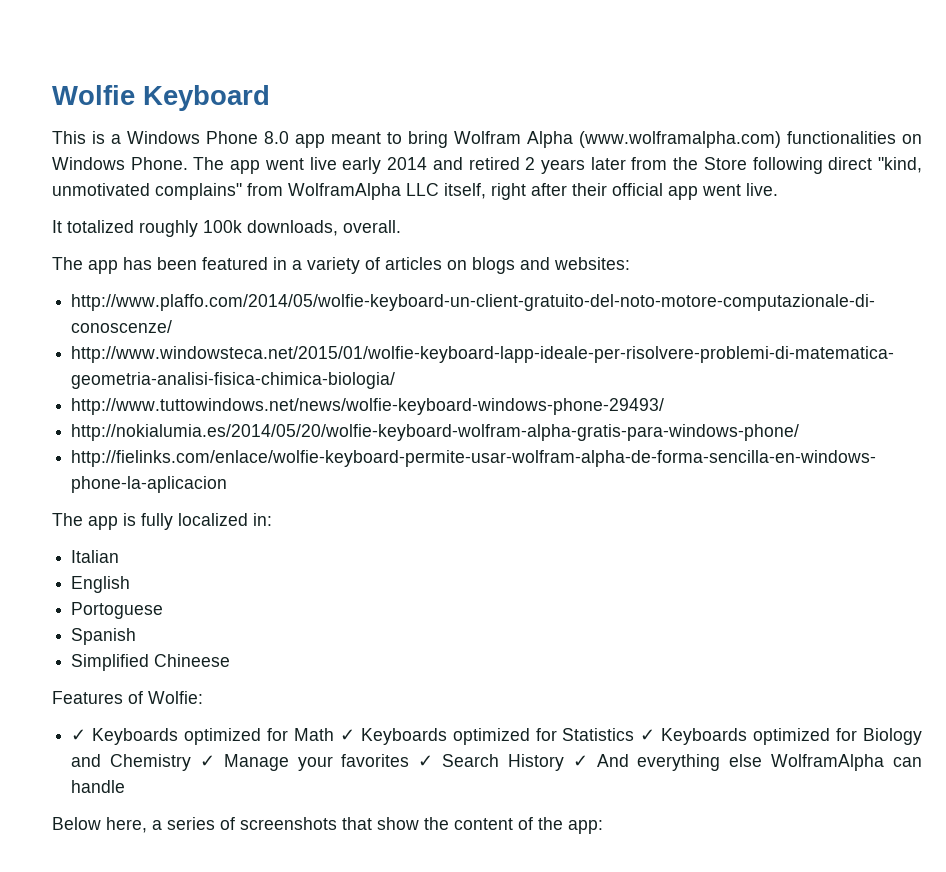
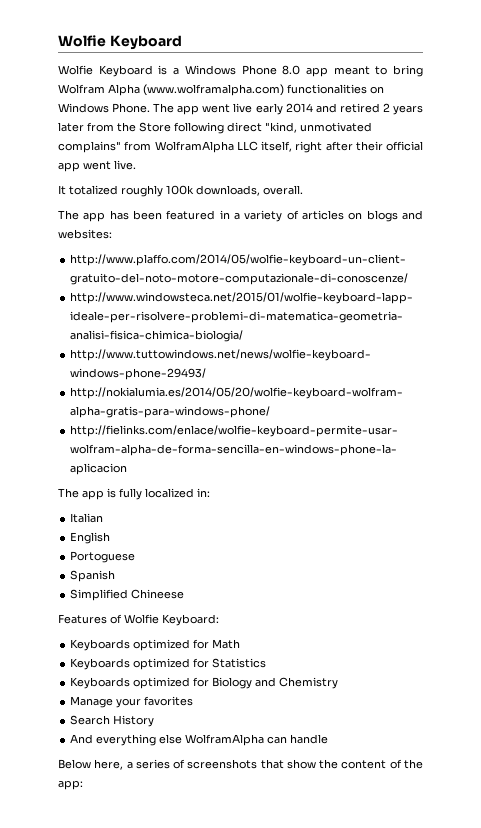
- This is a Windows Phone 8.0 app meant to bring Wolfram Alpha (www.wolframalpha.com) functionalities on Windows Phone.
+ Wolfie Keyboard is a Windows Phone 8.0 app meant to bring Wolfram Alpha (www.wolframalpha.com) functionalities on Windows Phone.
- Features of Wolfie:
- ✓ Keyboards optimized for Math ✓ Keyboards optimized for Statistics ✓ Keyboards optimized for Biology and Chemistry ✓ Manage your favorites ✓ Search History ✓ And everything else WolframAlpha can handle
+ Features of Wolfie Keyboard:
+ Keyboards optimized for Math
+ Keyboards optimized for Statistics
+ Keyboards optimized for Biology and Chemistry
+ Manage your favorites
+ Search History
+ And everything else WolframAlpha can handle

